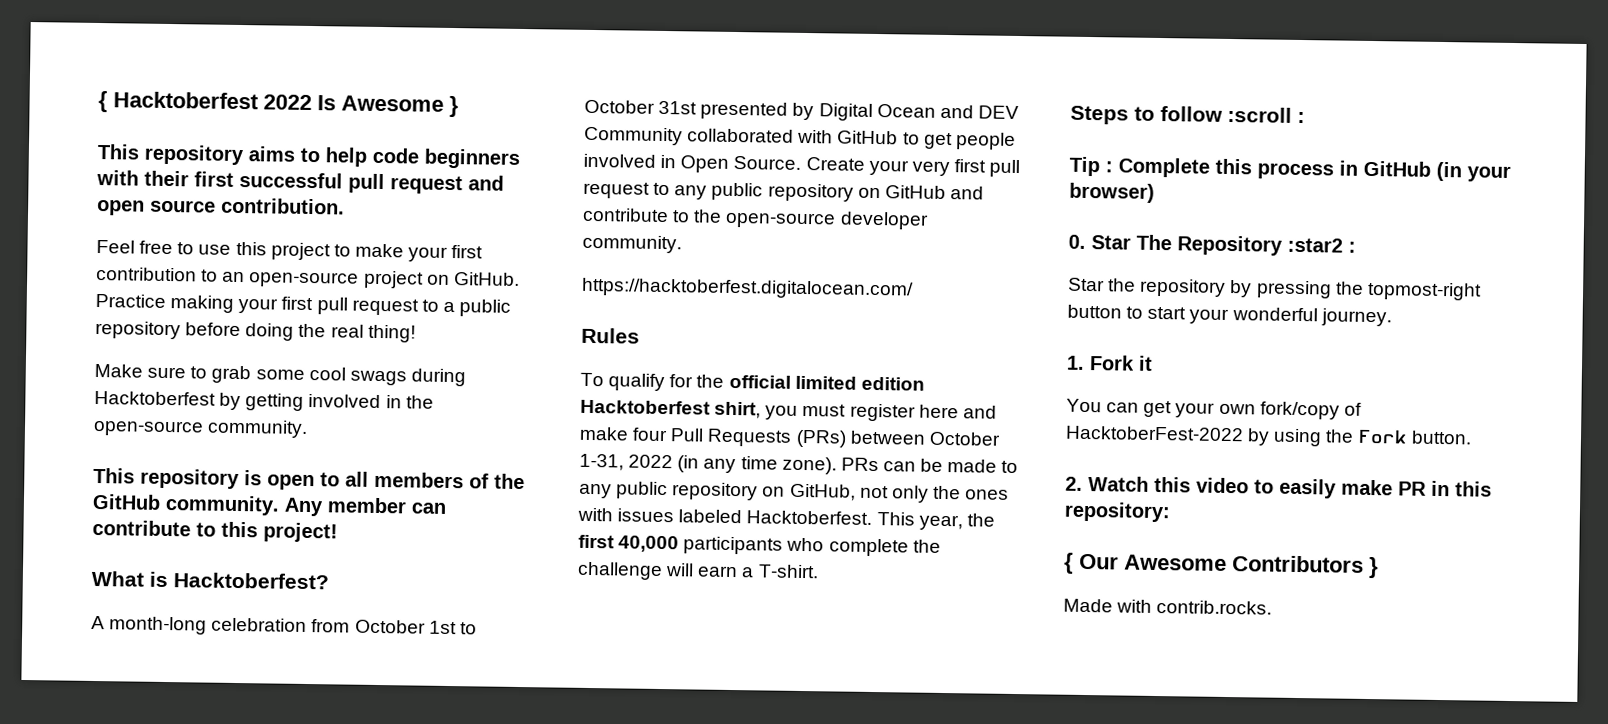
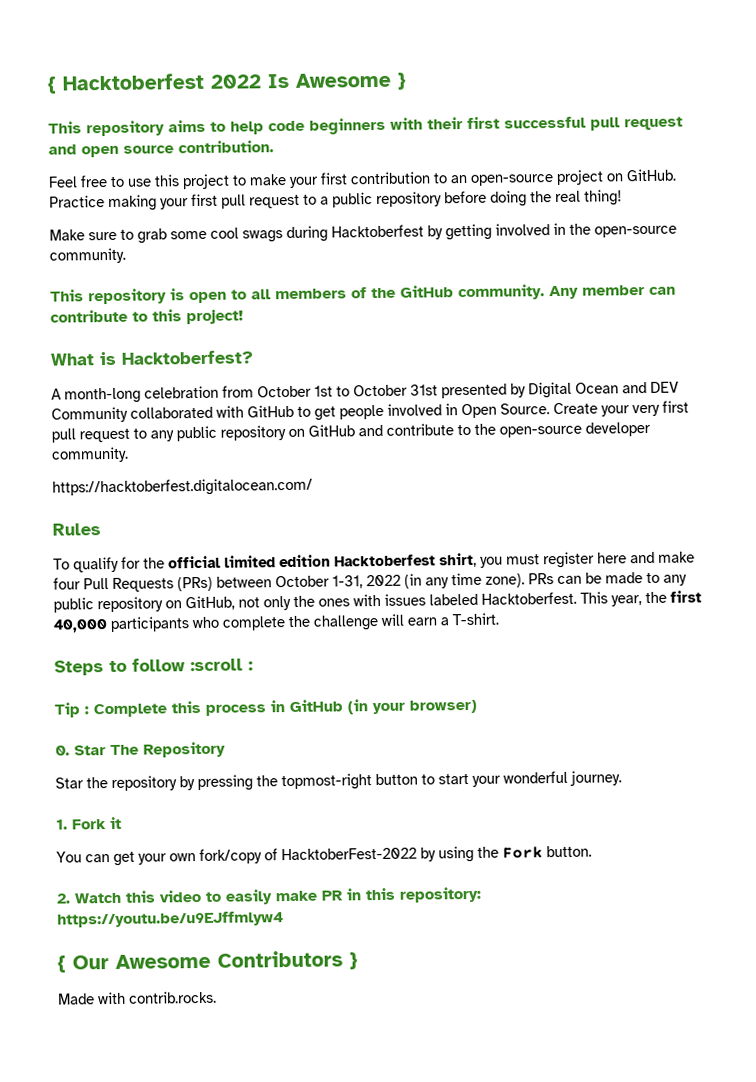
- 0. Star The Repository :star2 :
+ 0. Star The Repository
- 2. Watch this video to easily make PR in this repository:
+ 2. Watch this video to easily make PR in this repository: https://youtu.be/u9EJffmlyw4

